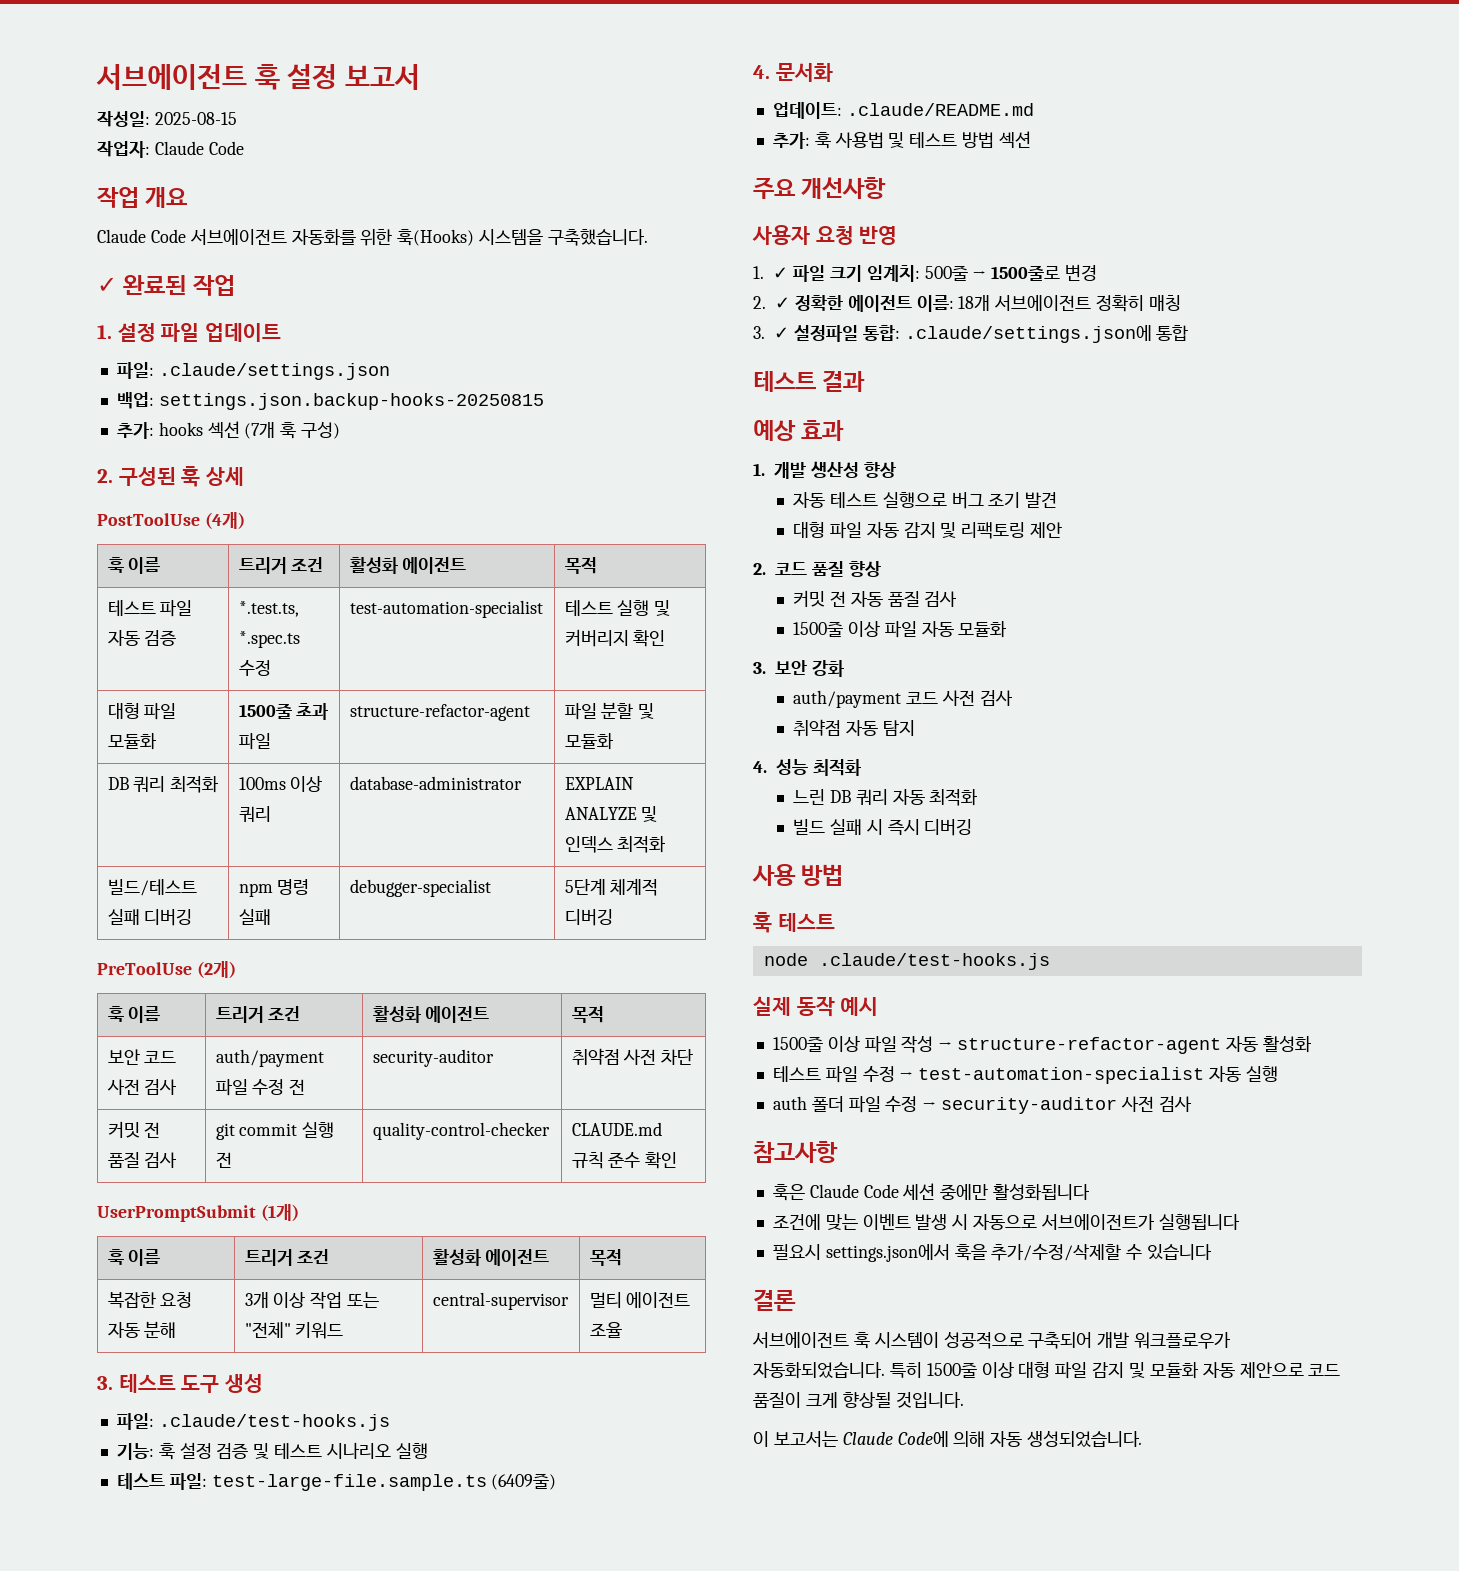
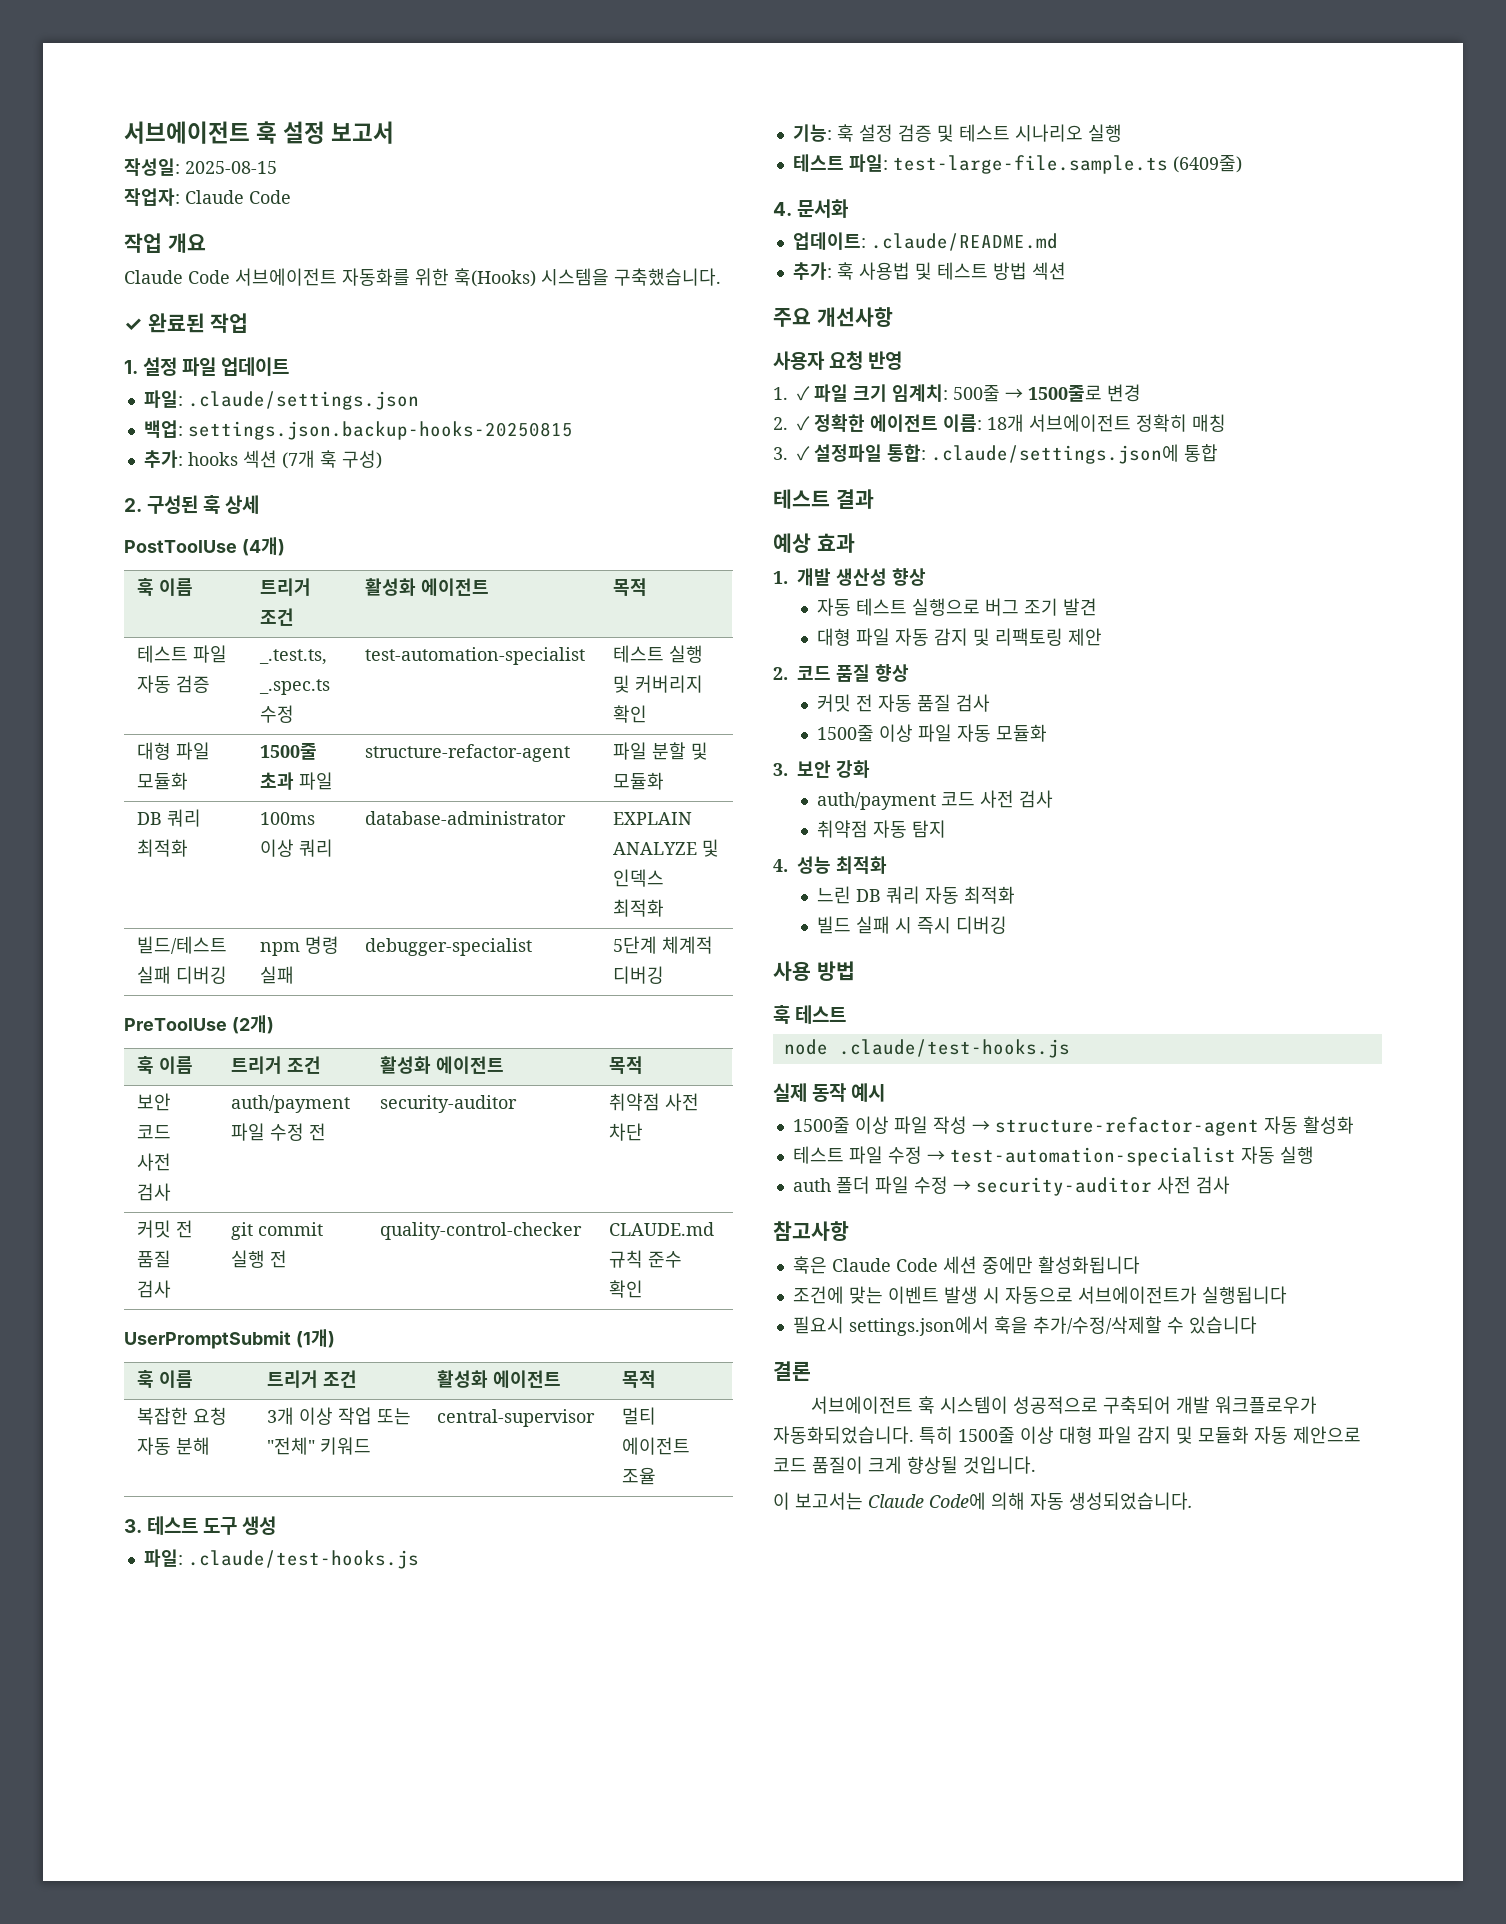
- 테스트 파일 자동 검증 | *.test.ts, *.spec.ts 수정 | test-automation-specialist | 테스트 실행 및 커버리지 확인
+ 테스트 파일 자동 검증 | _.test.ts, _.spec.ts 수정 | test-automation-specialist | 테스트 실행 및 커버리지 확인

